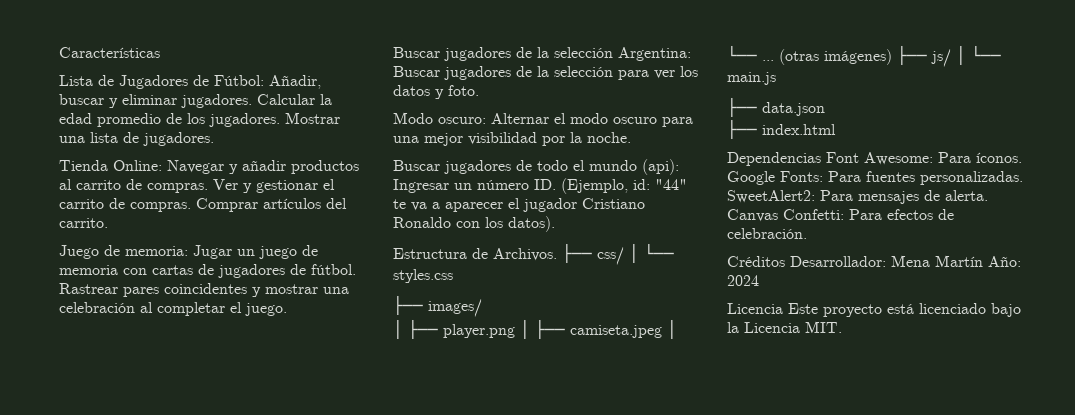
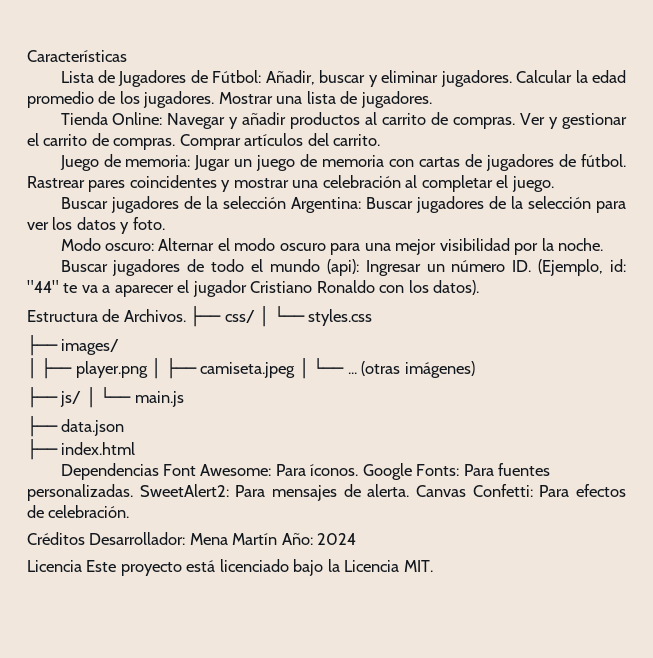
- (otras imágenes) ├── js/ │ └── main.js
+ (otras imágenes)
+ ├── js/ │ └── main.js

